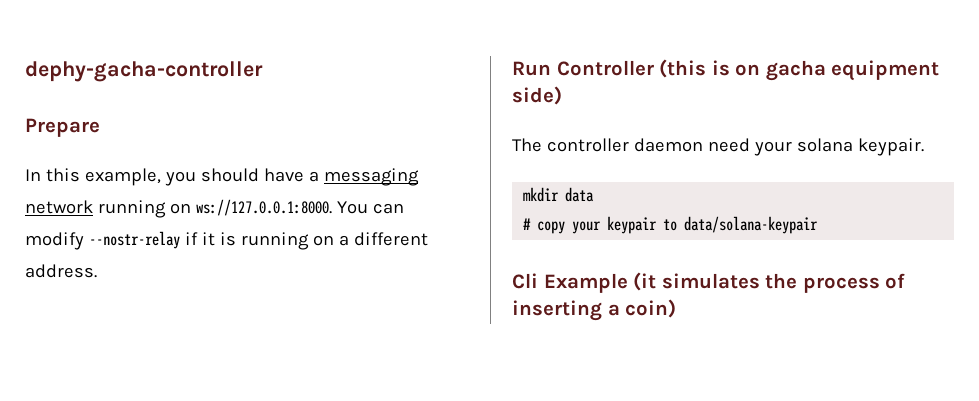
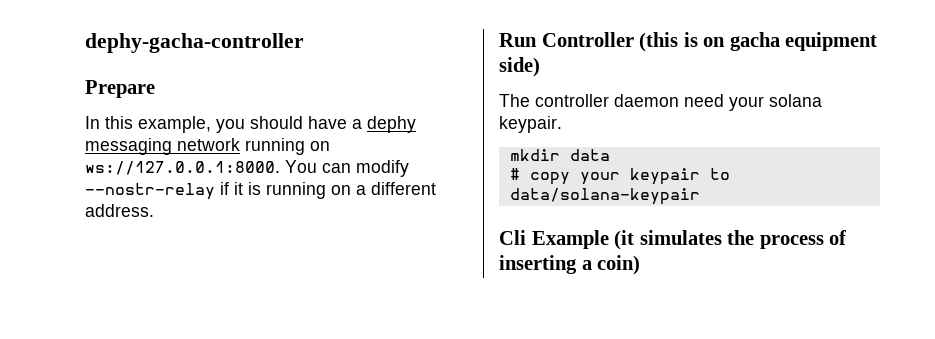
- In this example, you should have a messaging network running on ws://127.0.0.1:8000. You can modify --nostr-relay if it is running on a different address.
+ In this example, you should have a dephy messaging network running on ws://127.0.0.1:8000. You can modify --nostr-relay if it is running on a different address.

